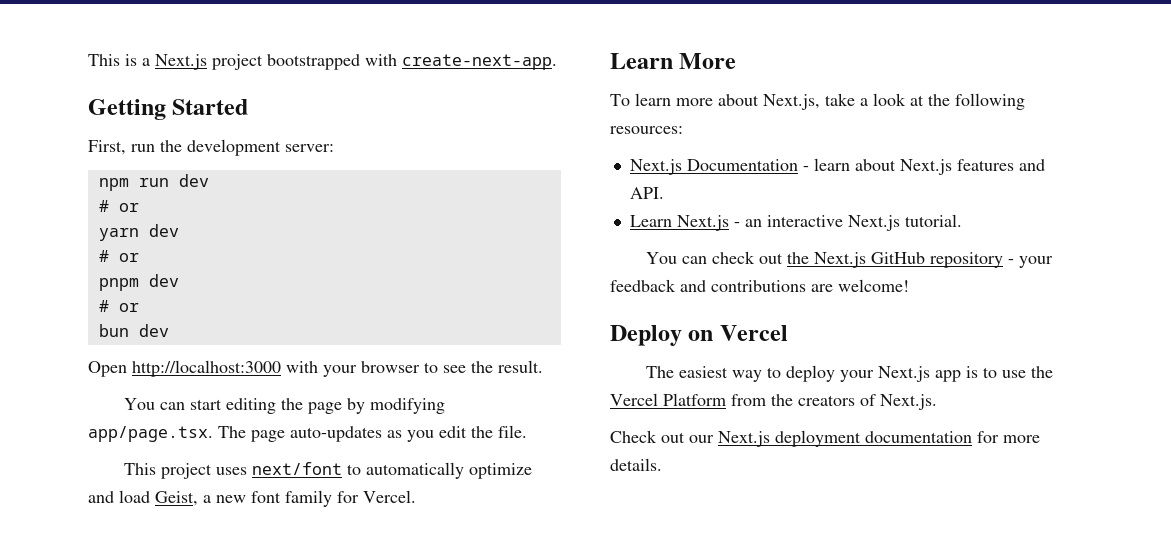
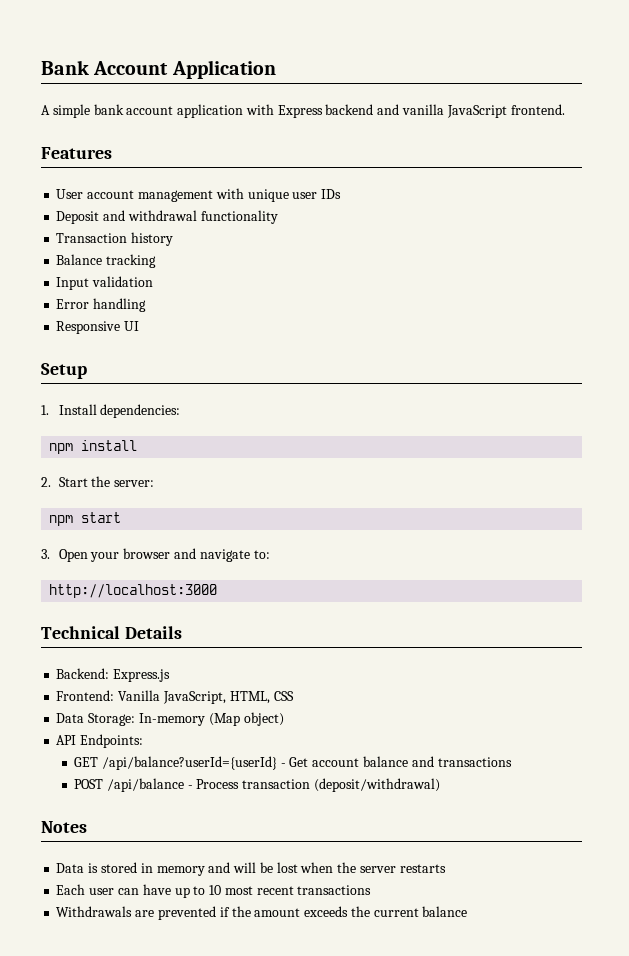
- This is a Next.js project bootstrapped with create-next-app.
- Getting Started
- First, run the development server:
- npm run dev
- # or
- yarn dev
- # or
- pnpm dev
- # or
- bun dev
- Open http://localhost:3000 with your browser to see the result.
- You can start editing the page by modifying app/page.tsx. The page auto-updates as you edit the file.
- This project uses next/font to automatically optimize and load Geist, a new font family for Vercel.
- Learn More
- To learn more about Next.js, take a look at the following resources:
- Next.js Documentation - learn about Next.js features and API.
- Learn Next.js - an interactive Next.js tutorial.
- You can check out the Next.js GitHub repository - your feedback and contributions are welcome!
- Deploy on Vercel
- The easiest way to deploy your Next.js app is to use the Vercel Platform from the creators of Next.js.
- Check out our Next.js deployment documentation for more details.
+ Bank Account Application
+ A simple bank account application with Express backend and vanilla JavaScript frontend.
+ Features
+ User account management with unique user IDs
+ Deposit and withdrawal functionality
+ Transaction history
+ Balance tracking
+ Input validation
+ Error handling
+ Responsive UI
+ Setup
+ 1. Install dependencies:
+ npm install
+ 2. Start the server:
+ npm start
+ 3. Open your browser and navigate to:
+ http://localhost:3000
+ Technical Details
+ Backend: Express.js
+ Frontend: Vanilla JavaScript, HTML, CSS
+ Data Storage: In-memory (Map object)
+ API Endpoints:
+ GET /api/balance?userId={userId} - Get account balance and transactions
+ POST /api/balance - Process transaction (deposit/withdrawal)
+ Notes
+ Data is stored in memory and will be lost when the server restarts
+ Each user can have up to 10 most recent transactions
+ Withdrawals are prevented if the amount exceeds the current balance

